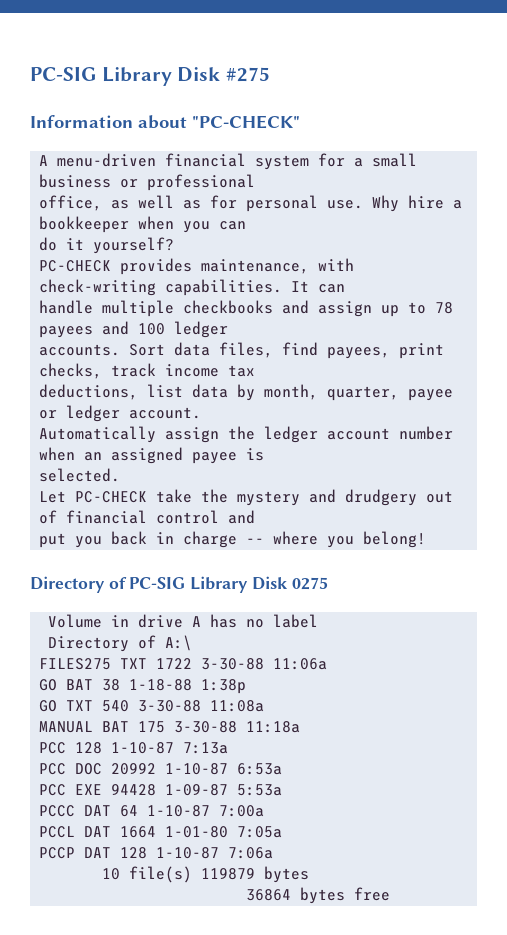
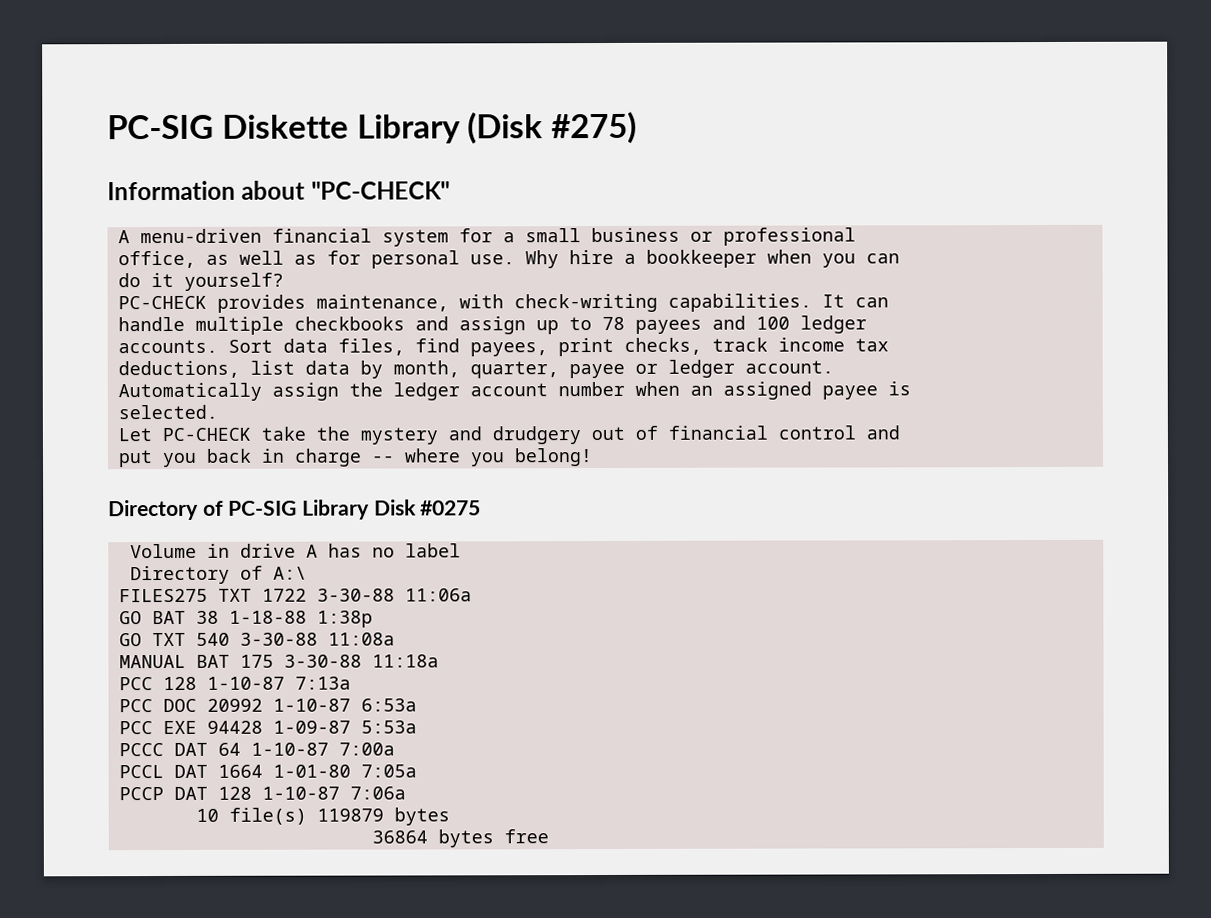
- PC-SIG Library Disk #275
+ PC-SIG Diskette Library (Disk #275)
- Directory of PC-SIG Library Disk 0275
+ Directory of PC-SIG Library Disk #0275

